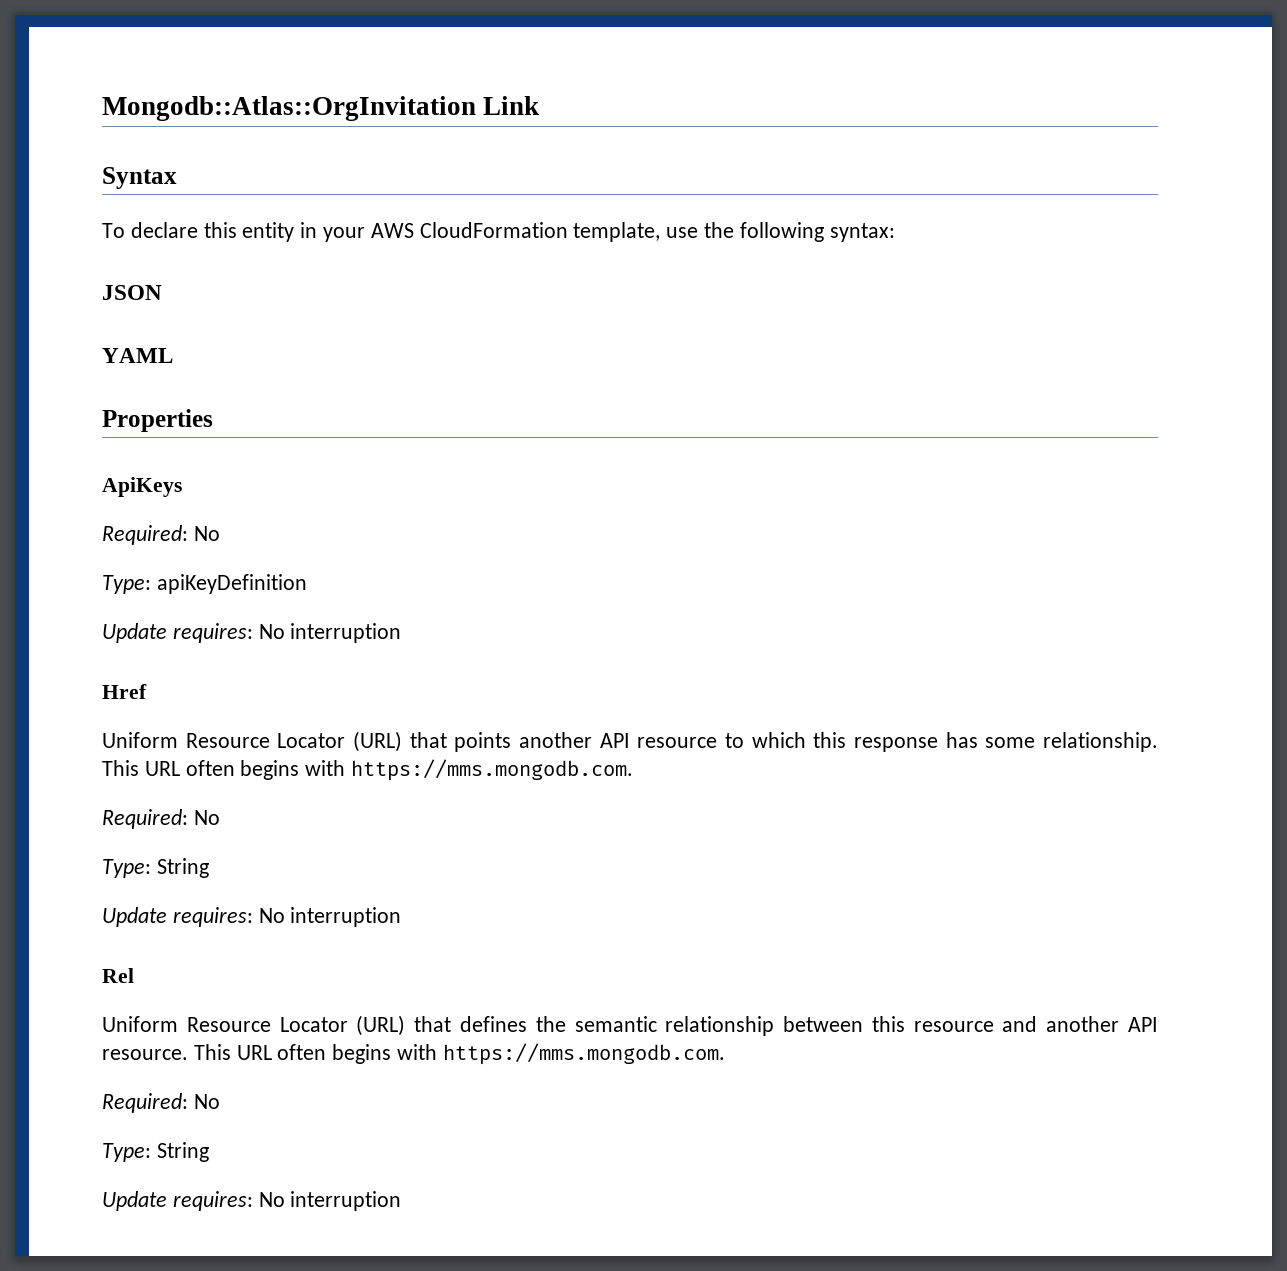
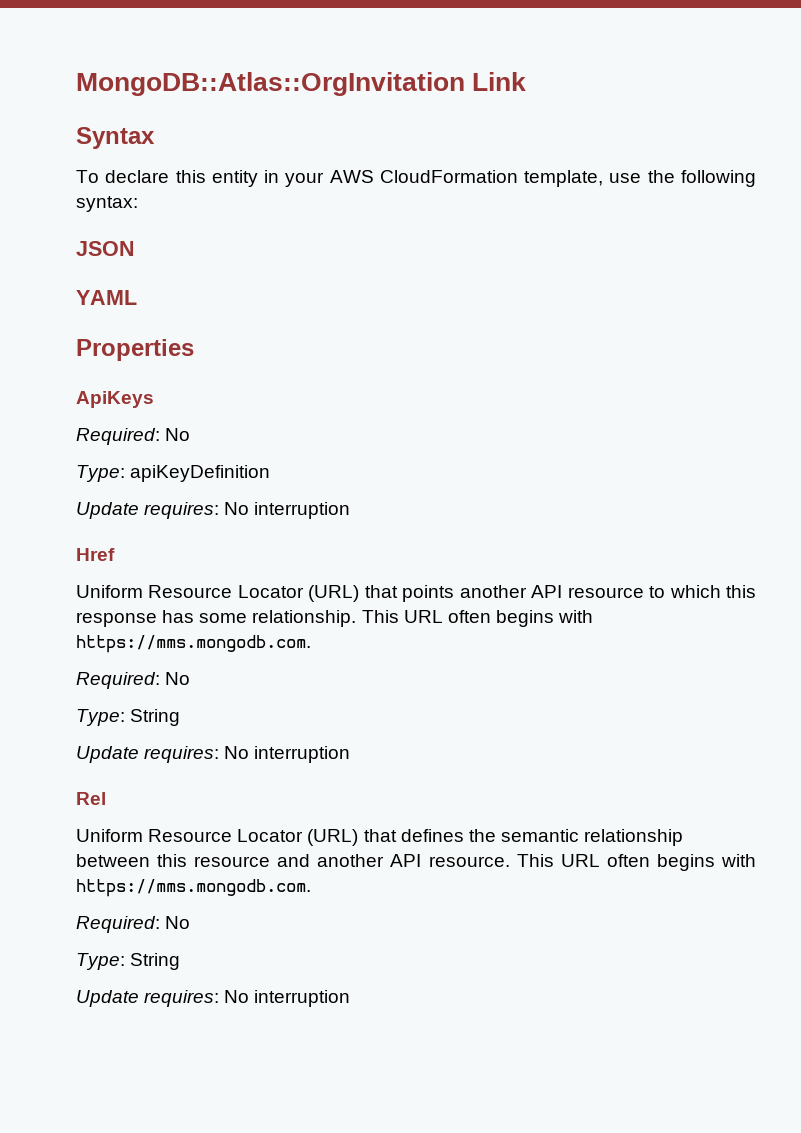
- Mongodb::Atlas::OrgInvitation Link
+ MongoDB::Atlas::OrgInvitation Link

